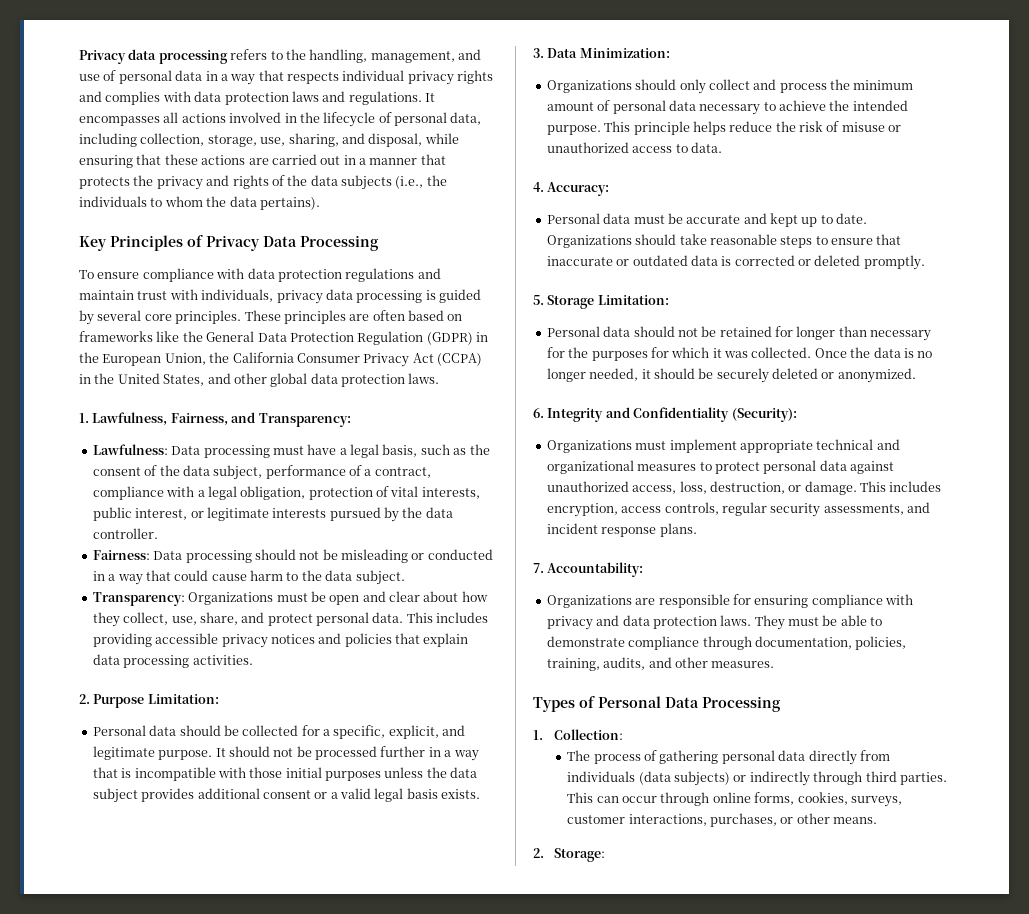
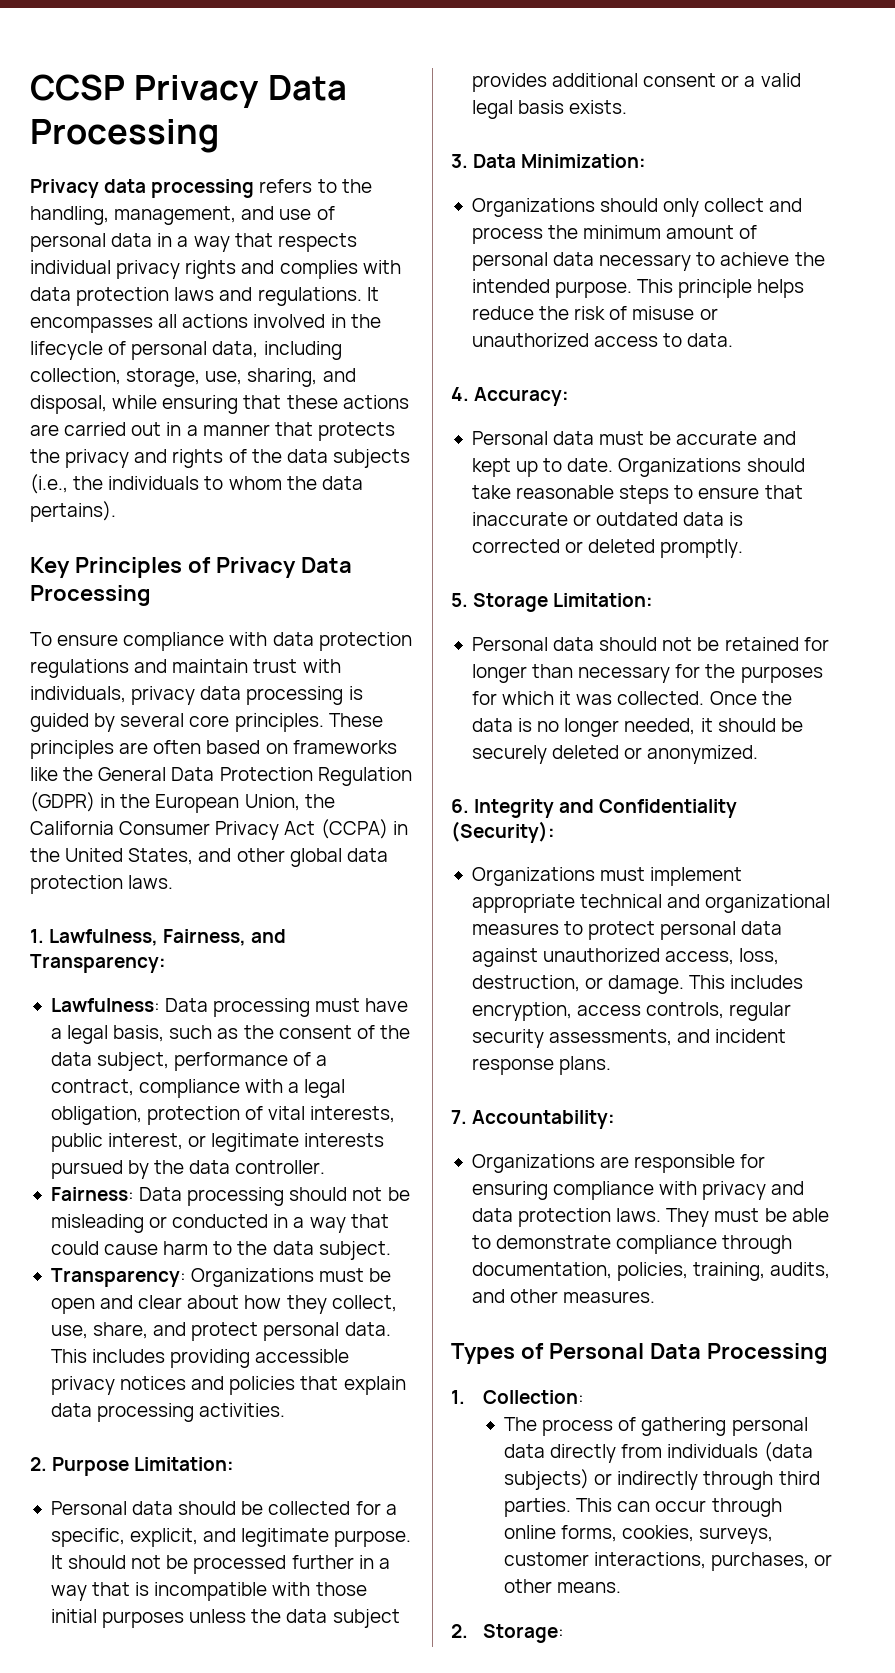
+ CCSP Privacy Data Processing

